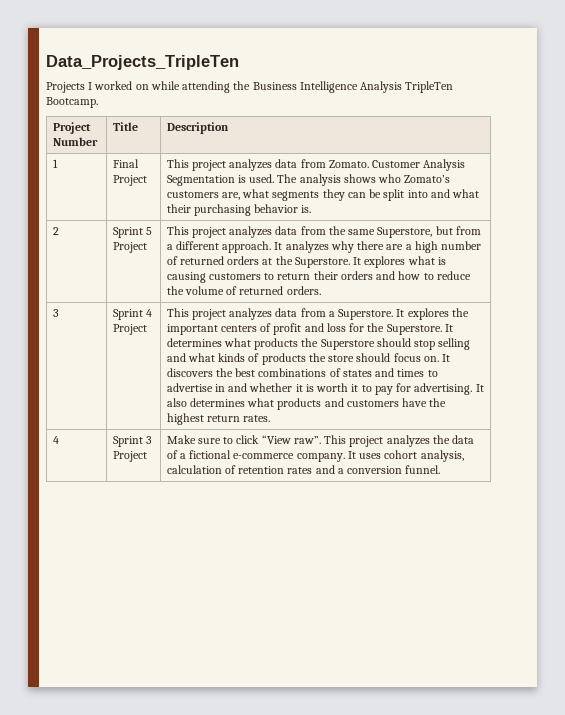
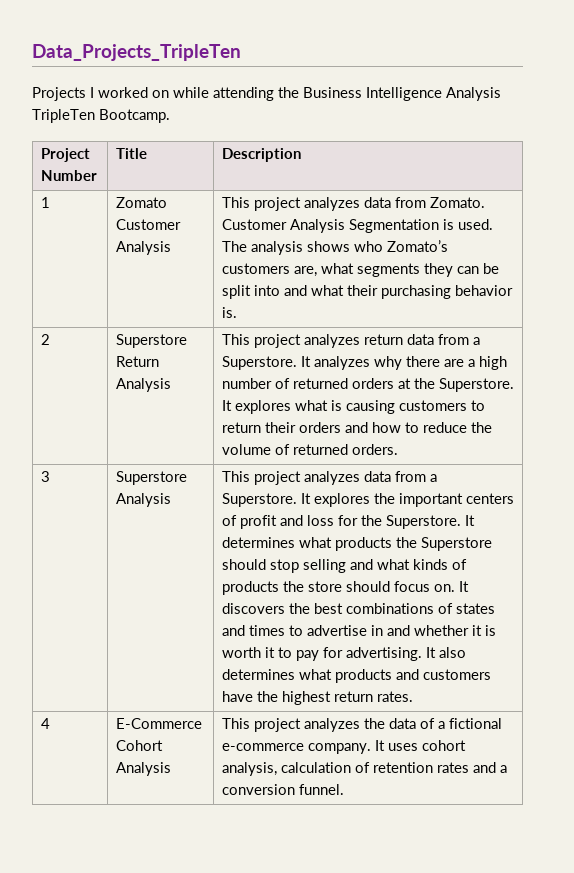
- 1 | Final Project | This project analyzes data from Zomato. Customer Analysis Segmentation is used. The analysis shows who Zomato’s customers are, what segments they can be split into and what their purchasing behavior is.
+ 1 | Zomato Customer Analysis | This project analyzes data from Zomato. Customer Analysis Segmentation is used. The analysis shows who Zomato’s customers are, what segments they can be split into and what their purchasing behavior is.
- Sprint 5 Project | This project analyzes data from the same Superstore, but from a different approach.
+ Superstore Return Analysis | This project analyzes return data from a Superstore.
- Sprint 4 Project
+ Superstore Analysis
- 4 | Sprint 3 Project | Make sure to click “View raw”. This project analyzes the data of a fictional e-commerce company. It uses cohort analysis, calculation of retention rates and a conversion funnel.
+ 4 | E-Commerce Cohort Analysis | This project analyzes the data of a fictional e-commerce company. It uses cohort analysis, calculation of retention rates and a conversion funnel.

